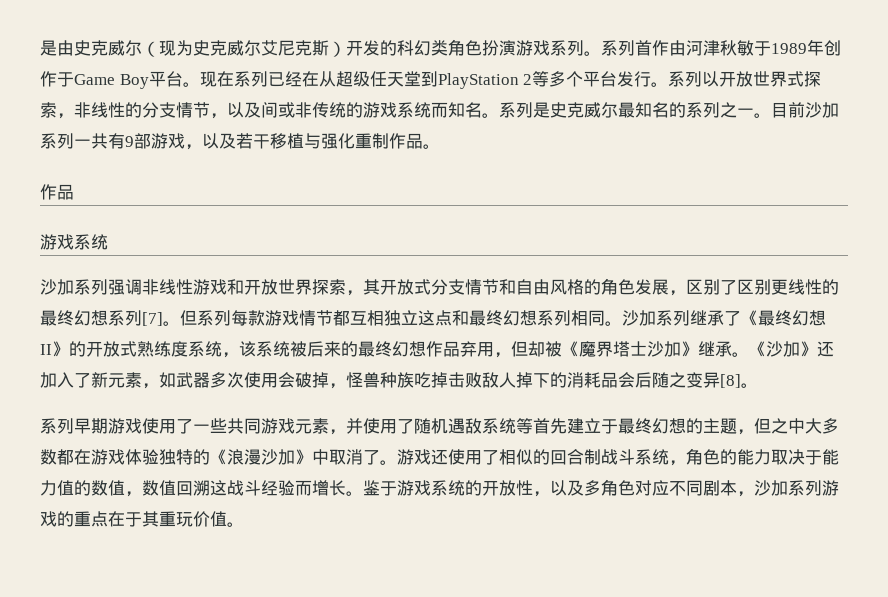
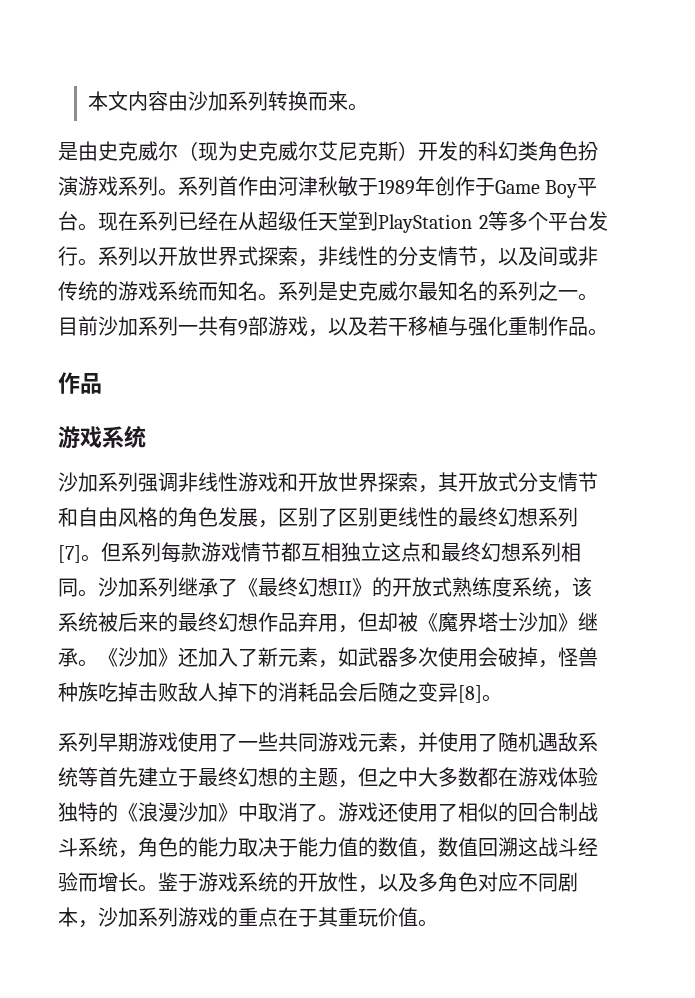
+ 本文内容由沙加系列转换而来。

